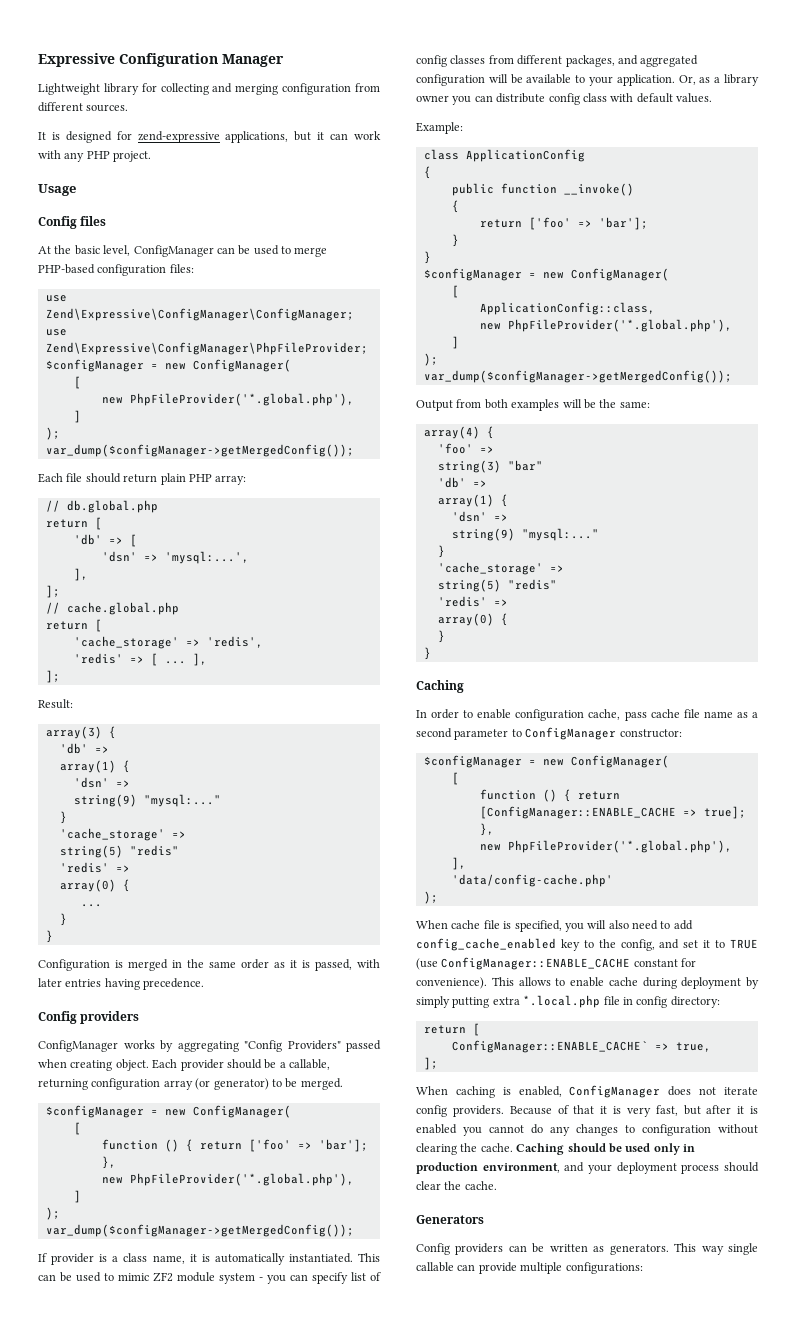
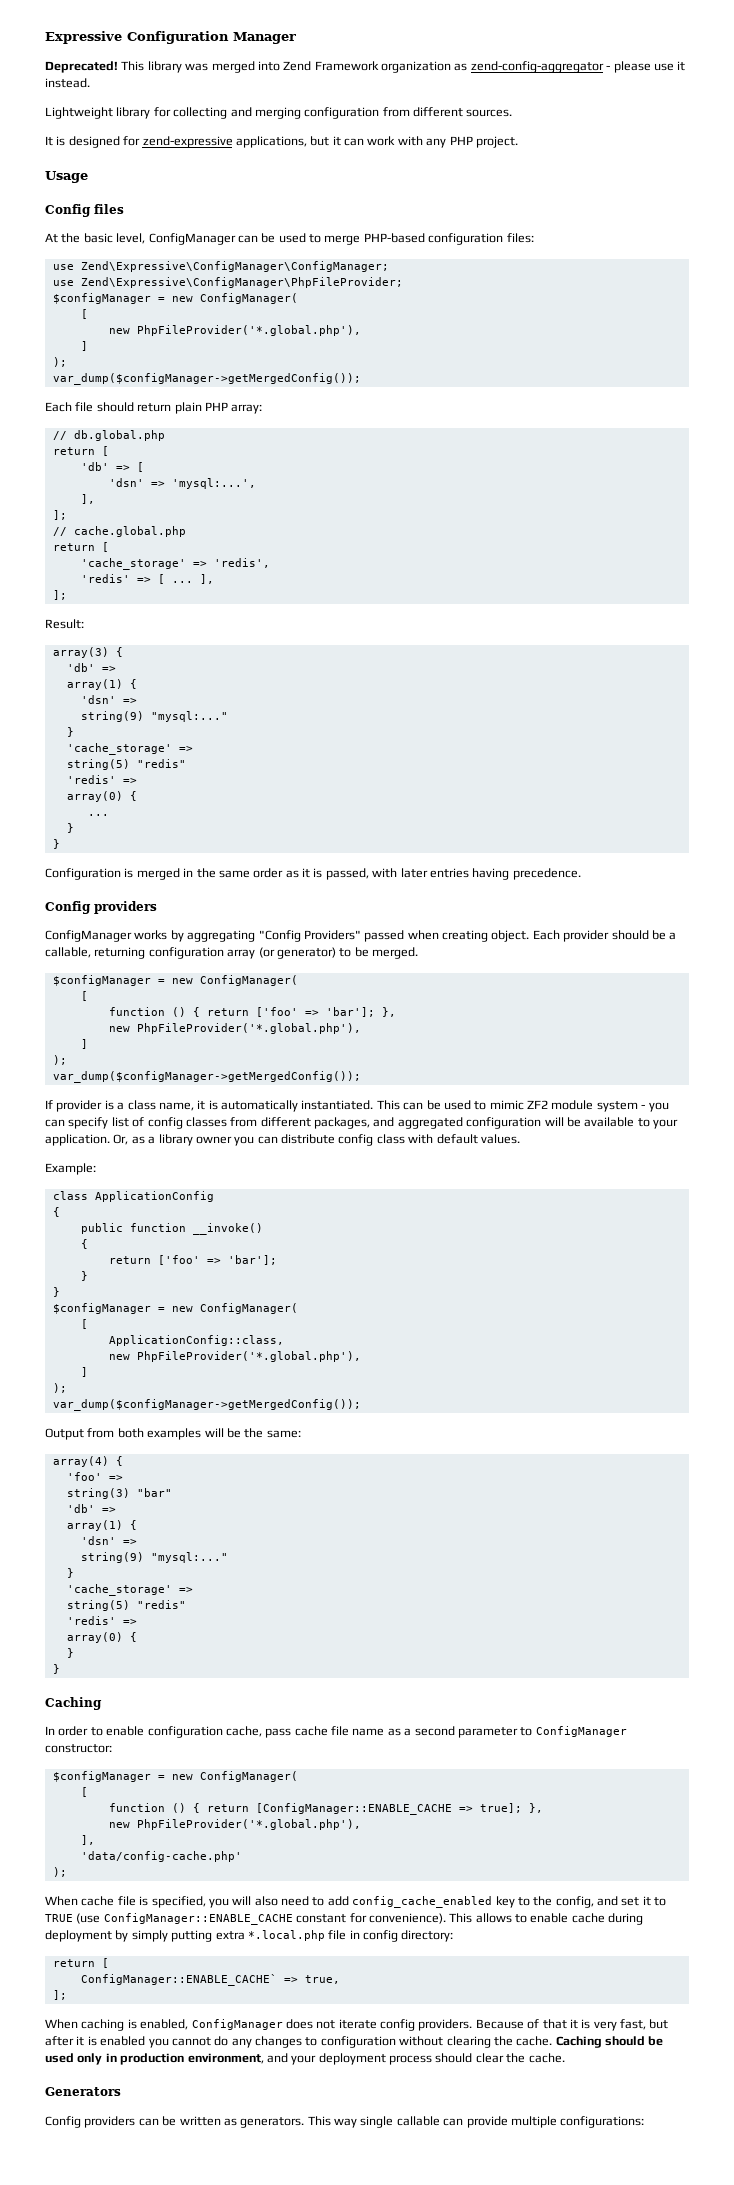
+ Deprecated! This library was merged into Zend Framework organization as zend-config-aggregator - please use it instead.

